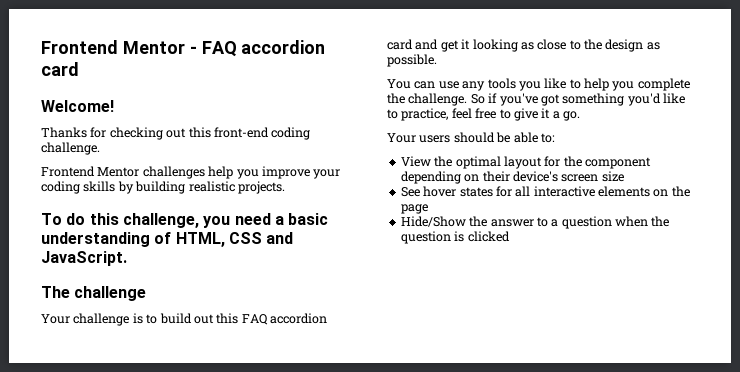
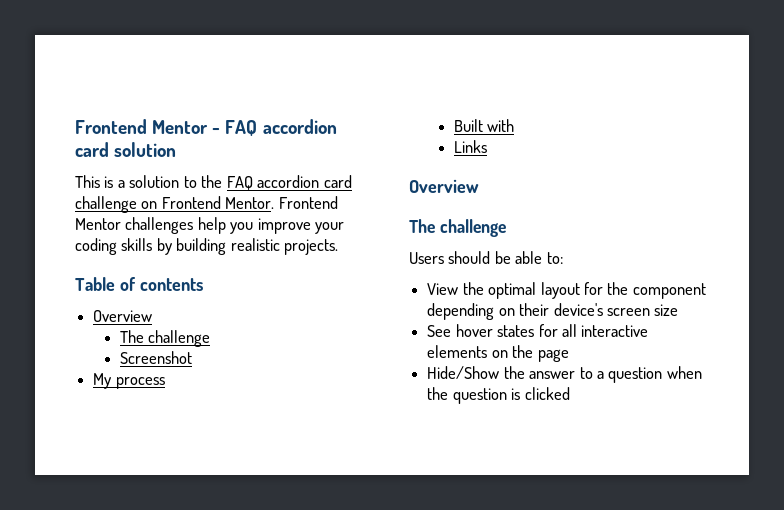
- Frontend Mentor - FAQ accordion card
- Welcome!
- Thanks for checking out this front-end coding challenge.
- Frontend Mentor challenges help you improve your coding skills by building realistic projects.
+ Frontend Mentor - FAQ accordion card solution
+ This is a solution to the FAQ accordion card challenge on Frontend Mentor. Frontend Mentor challenges help you improve your coding skills by building realistic projects.
- To do this challenge, you need a basic understanding of HTML, CSS and JavaScript.
+ Table of contents
+ Overview
  The challenge
- Your challenge is to build out this FAQ accordion card and get it looking as close to the design as possible.
- You can use any tools you like to help you complete the challenge. So if you've got something you'd like to practice, feel free to give it a go.
- Your users should be able to:
+ Screenshot
+ My process
+ Built with
+ Links
+ Overview
+ The challenge
+ Users should be able to:

